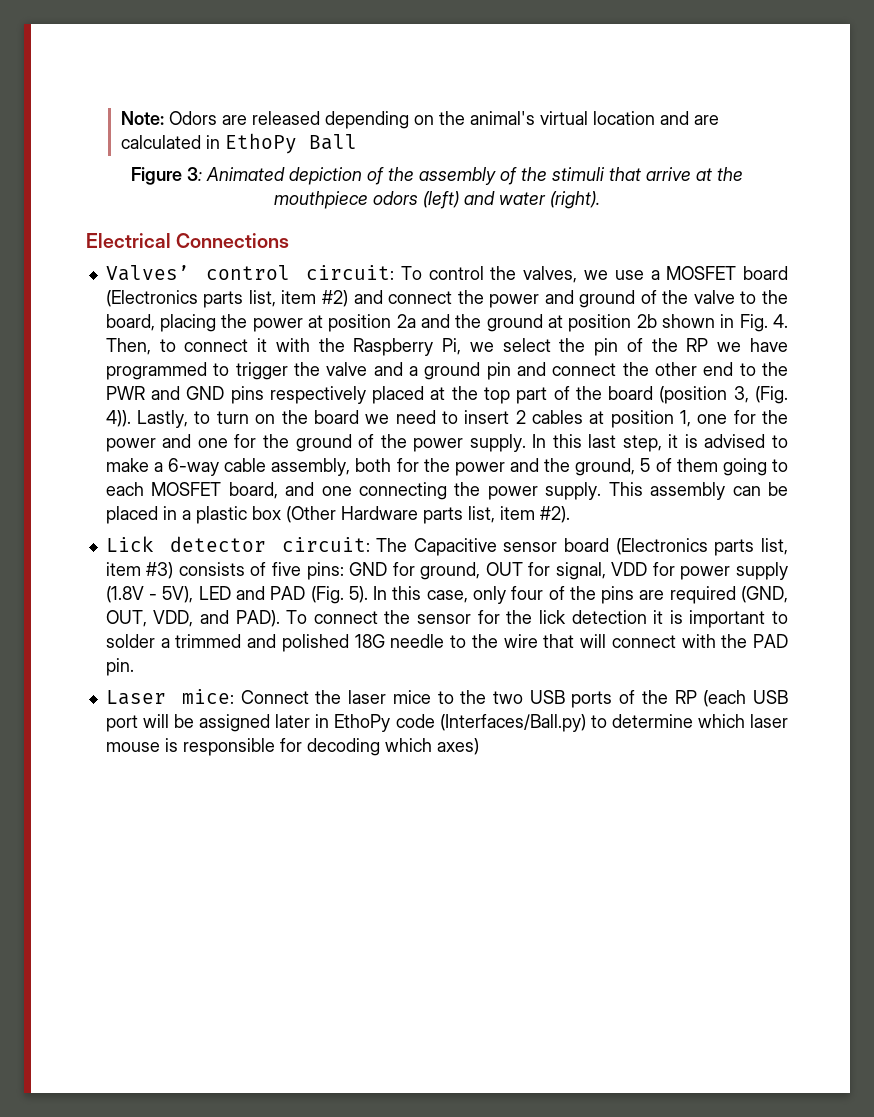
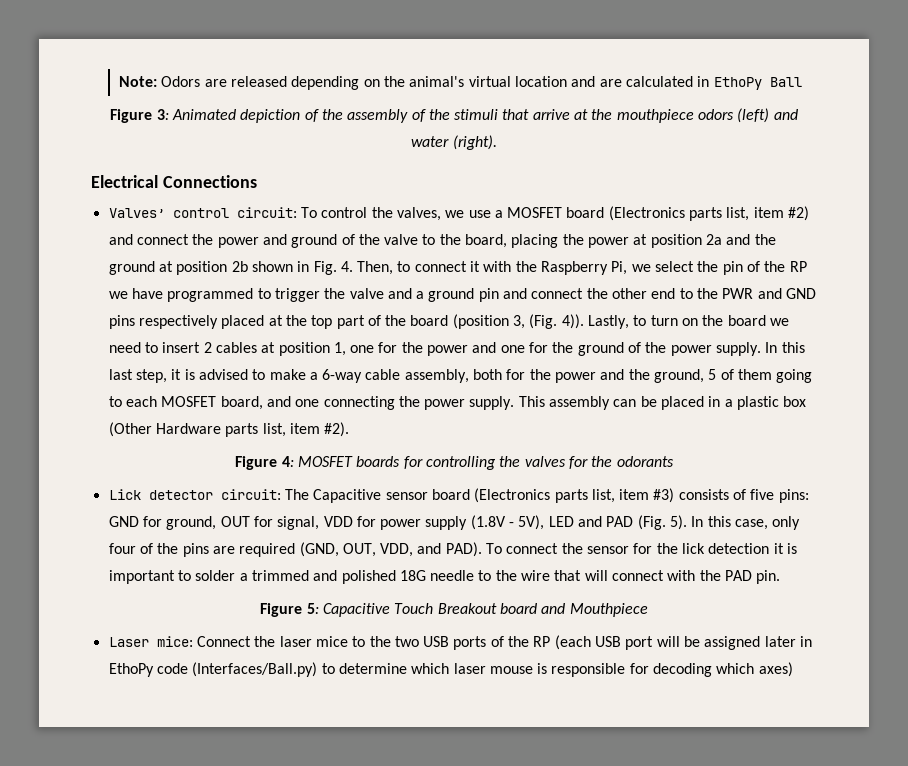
+ Figure 4: MOSFET boards for controlling the valves for the odorants
+ Figure 5: Capacitive Touch Breakout board and Mouthpiece

